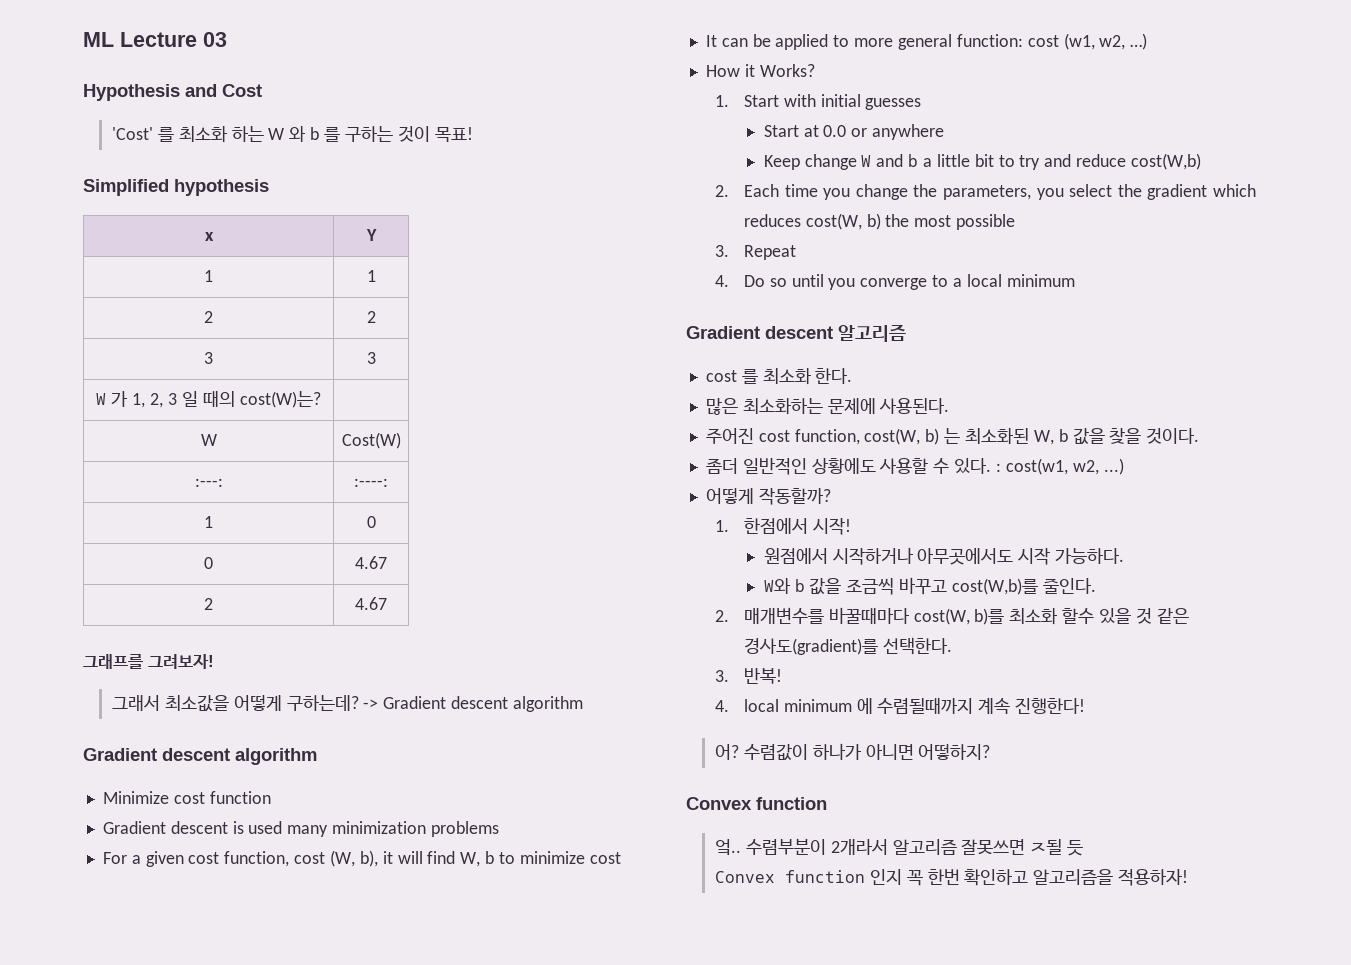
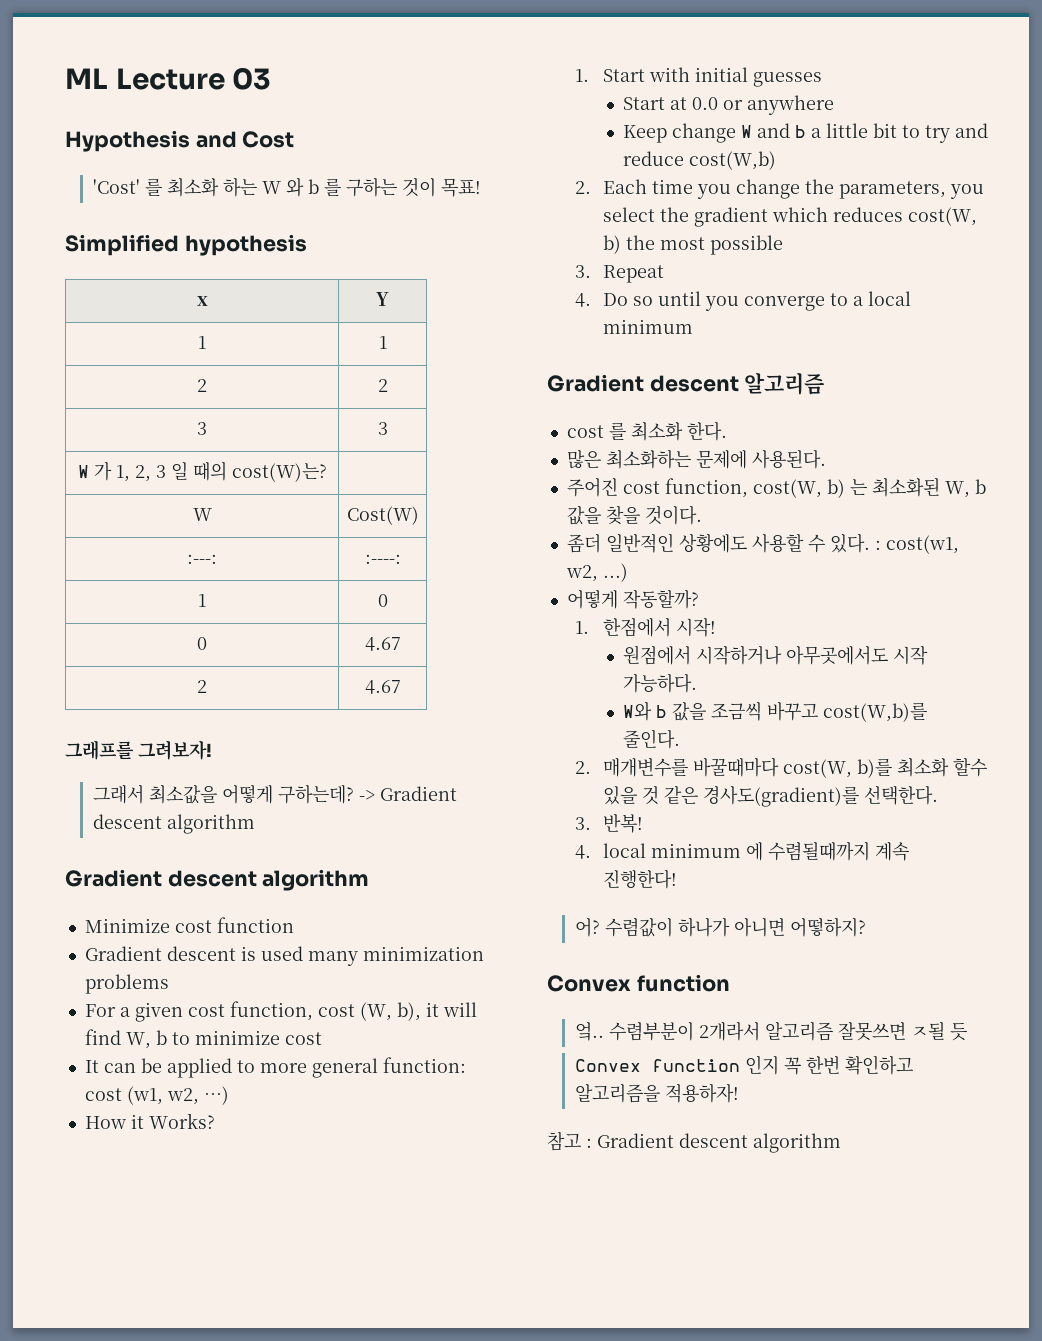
+ 참고 : Gradient descent algorithm

